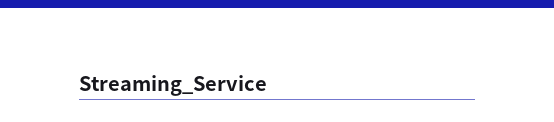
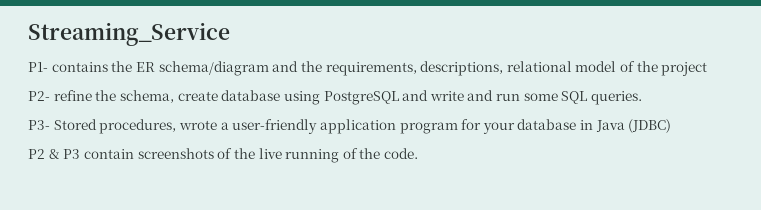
+ P1- contains the ER schema/diagram and the requirements, descriptions, relational model of the project
+ P2- refine the schema, create database using PostgreSQL and write and run some SQL queries.
+ P3- Stored procedures, wrote a user-friendly application program for your database in Java (JDBC)
+ P2 & P3 contain screenshots of the live running of the code.

